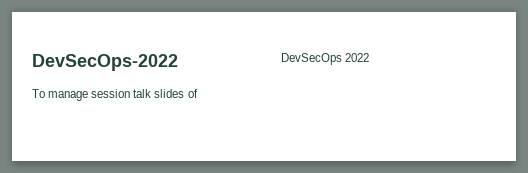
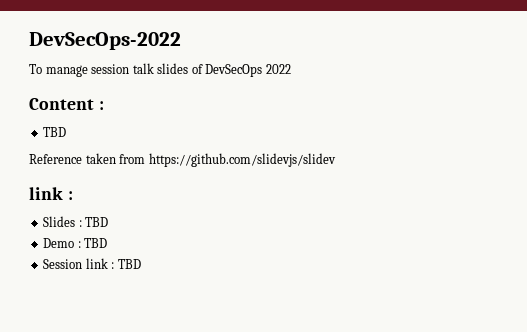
+ Content :
+ TBD
+ Reference taken from https://github.com/slidevjs/slidev
+ link :
+ Slides : TBD
+ Demo : TBD
+ Session link : TBD

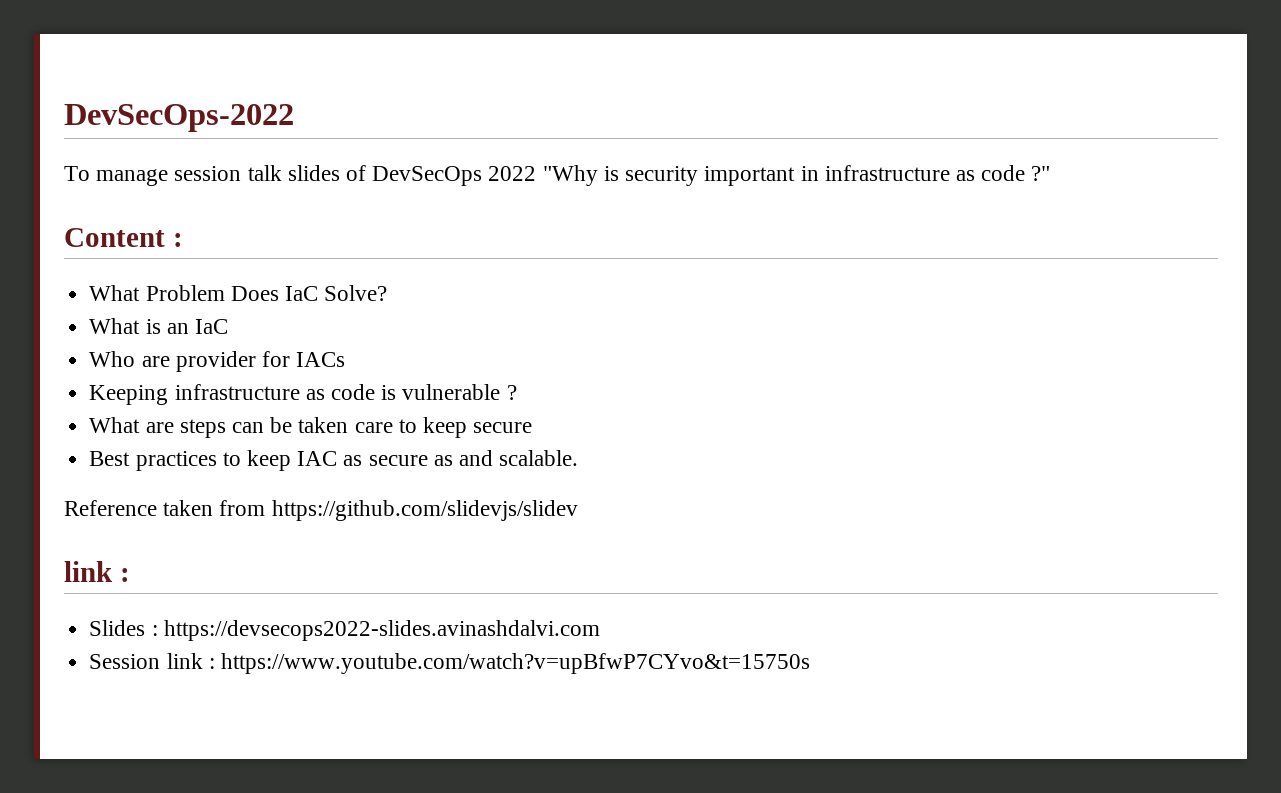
- To manage session talk slides of DevSecOps 2022
+ To manage session talk slides of DevSecOps 2022 "Why is security important in infrastructure as code ?"
  Content :
- TBD
+ What Problem Does IaC Solve?
+ What is an IaC
+ Who are provider for IACs
+ Keeping infrastructure as code is vulnerable ?
+ What are steps can be taken care to keep secure
+ Best practices to keep IAC as secure as and scalable.
- Slides : TBD
- Demo : TBD
+ Slides : https://devsecops2022-slides.avinashdalvi.com
- Session link : TBD
+ Session link : https://www.youtube.com/watch?v=upBfwP7CYvo&t=15750s

